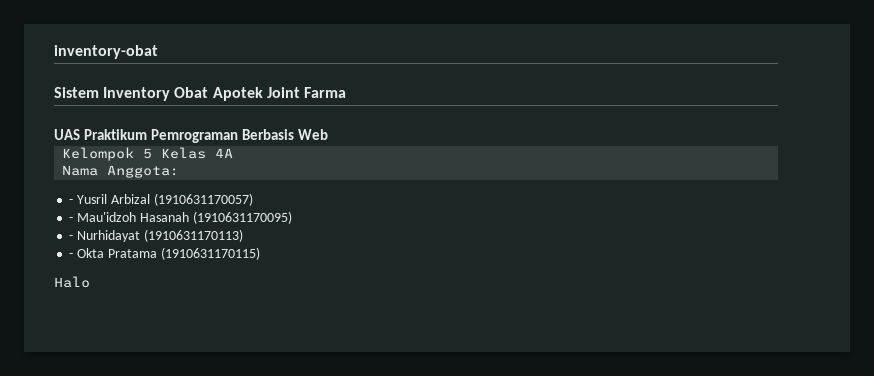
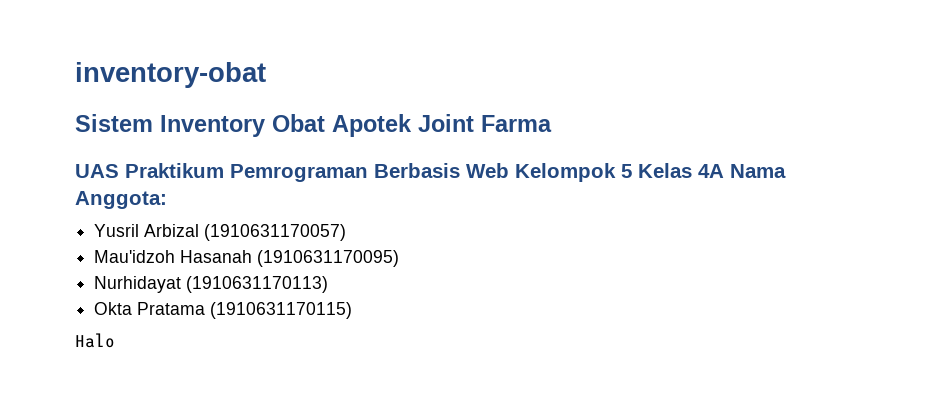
- UAS Praktikum Pemrograman Berbasis Web
- Kelompok 5 Kelas 4A
- Nama Anggota:
+ UAS Praktikum Pemrograman Berbasis Web Kelompok 5 Kelas 4A Nama Anggota:
- - Yusril Arbizal (1910631170057)
+ Yusril Arbizal (1910631170057)
- - Mau'idzoh Hasanah (1910631170095)
+ Mau'idzoh Hasanah (1910631170095)
- - Nurhidayat (1910631170113)
+ Nurhidayat (1910631170113)
- - Okta Pratama (1910631170115)
+ Okta Pratama (1910631170115)

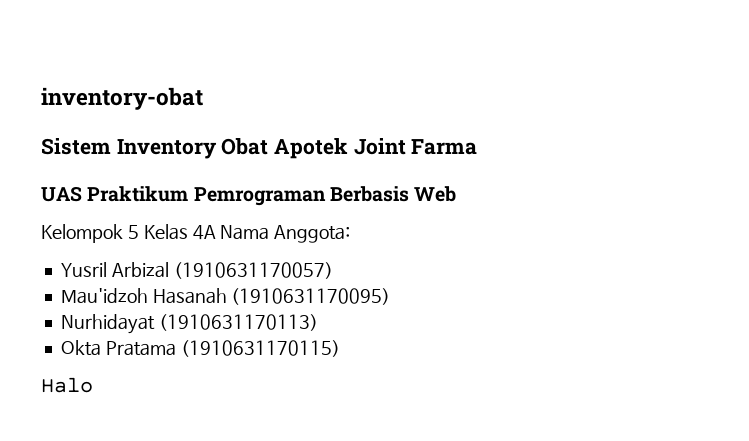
- UAS Praktikum Pemrograman Berbasis Web Kelompok 5 Kelas 4A Nama Anggota:
+ UAS Praktikum Pemrograman Berbasis Web
+ Kelompok 5 Kelas 4A Nama Anggota:

